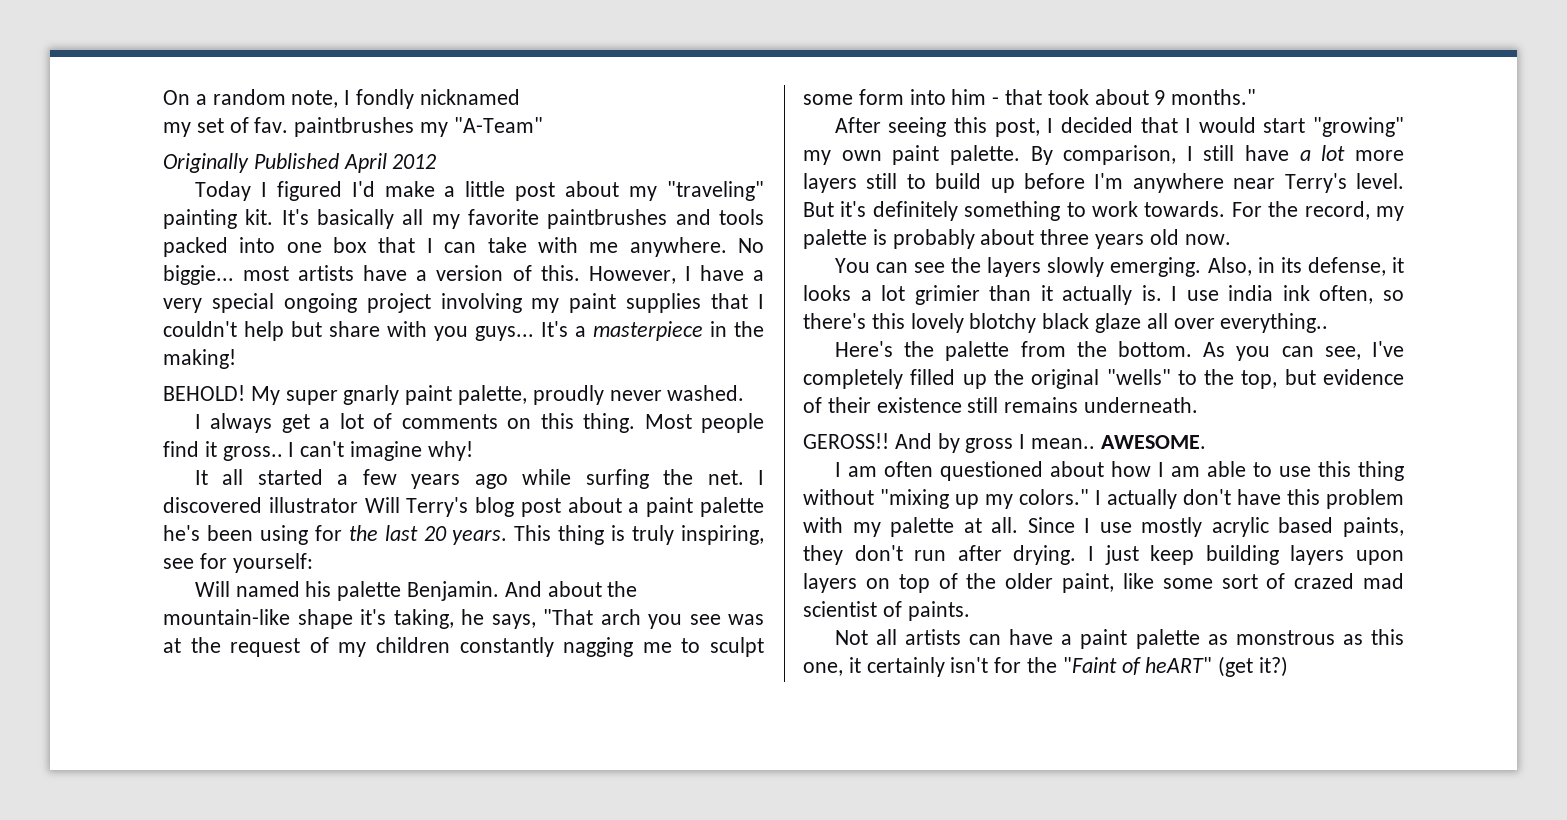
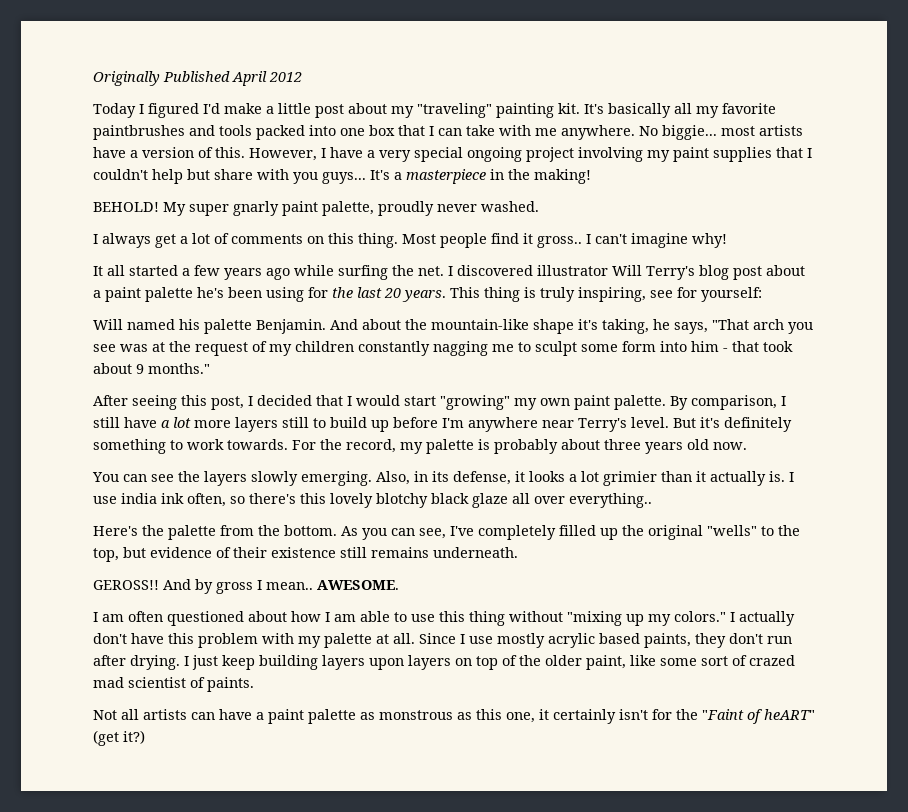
- On a random note, I fondly nicknamed
- my set of fav. paintbrushes my "A-Team"

